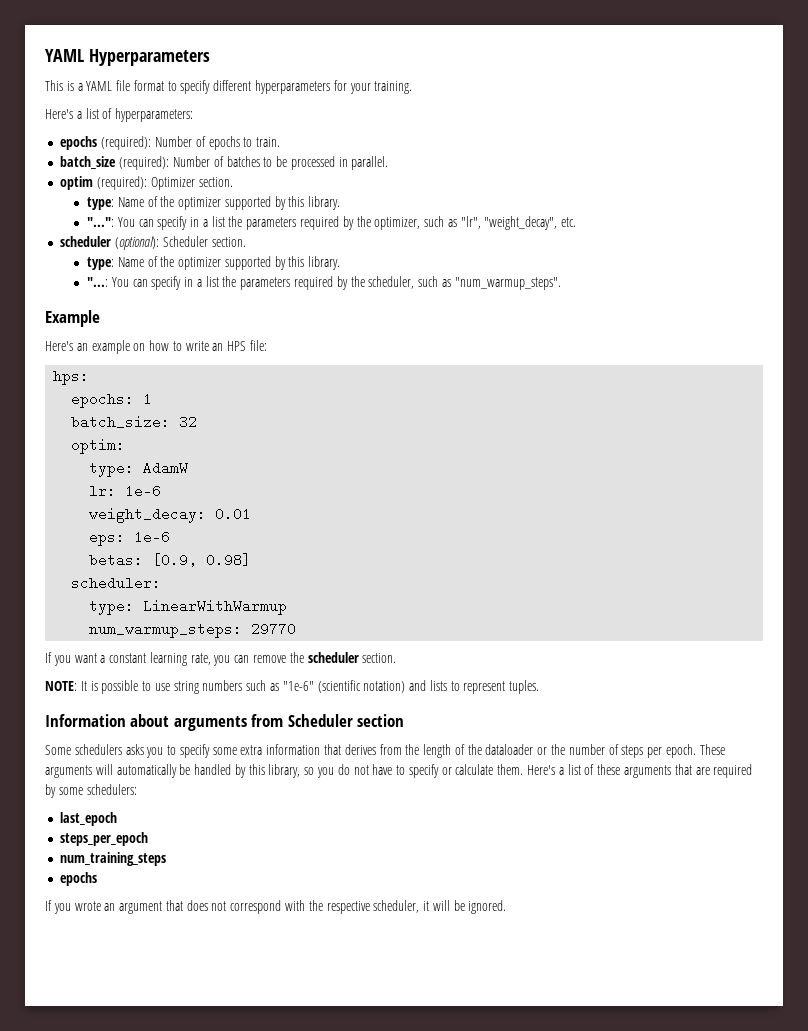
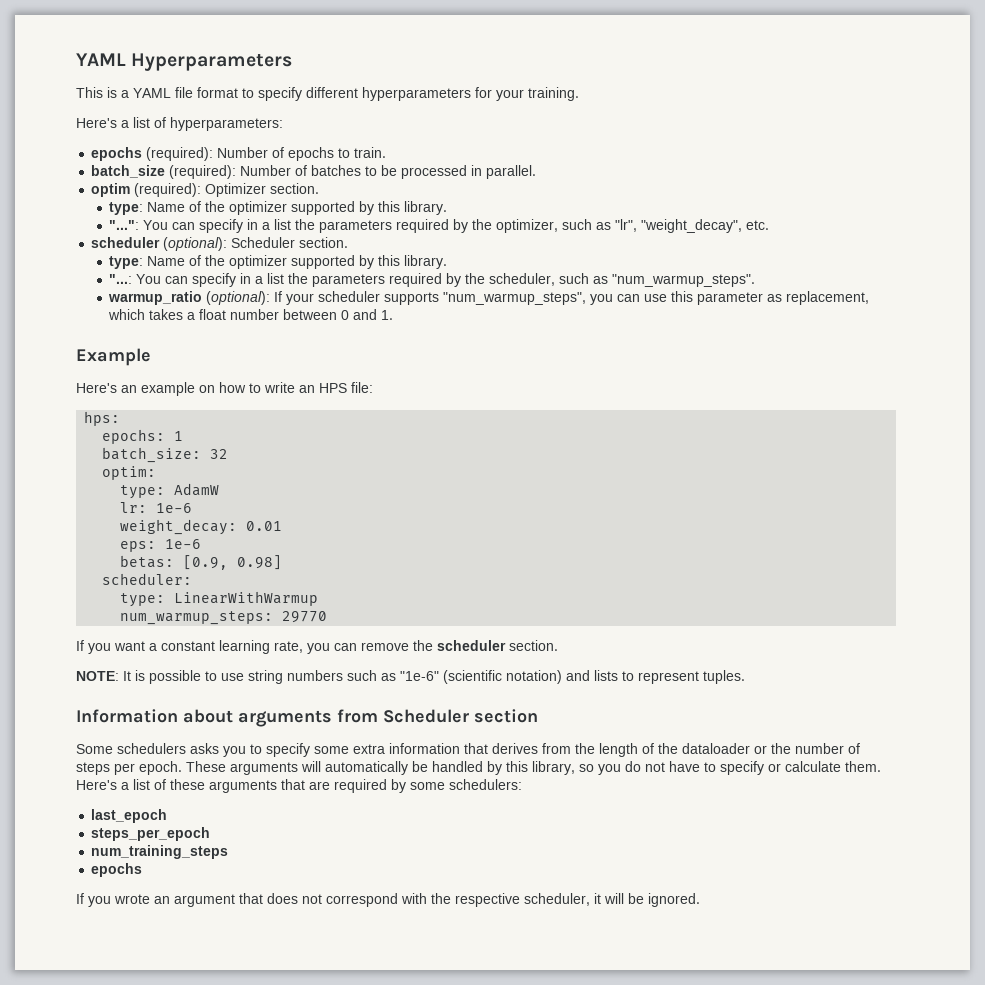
+ warmup_ratio (optional): If your scheduler supports "num_warmup_steps", you can use this parameter as replacement, which takes a float number between 0 and 1.

